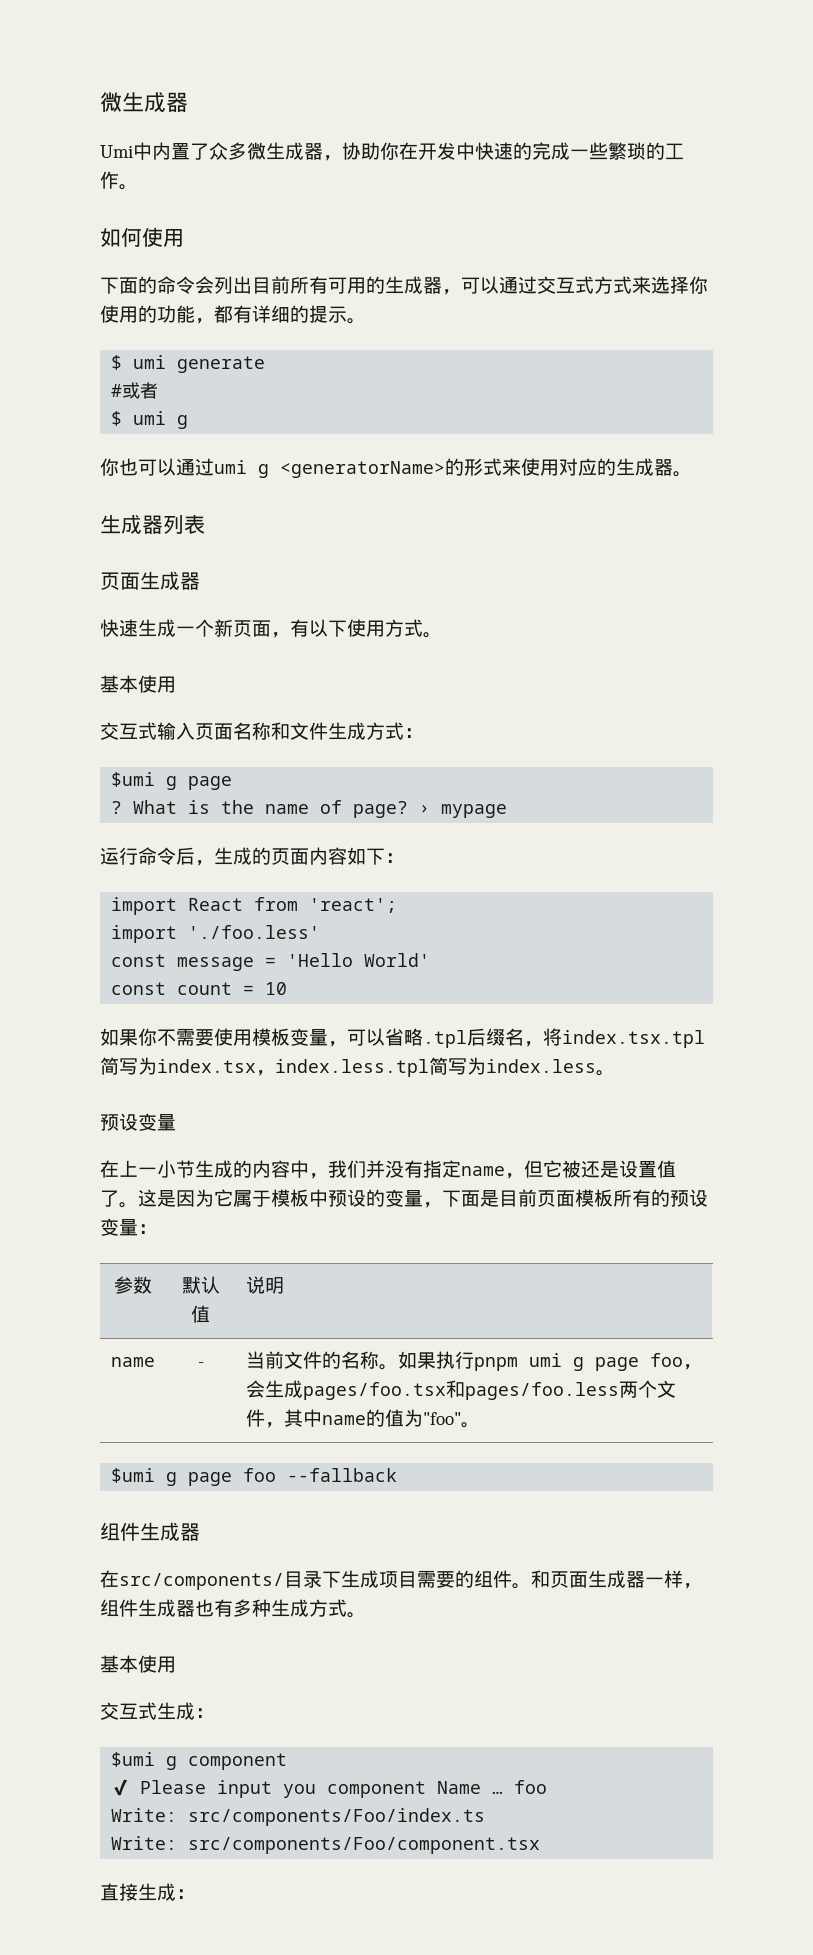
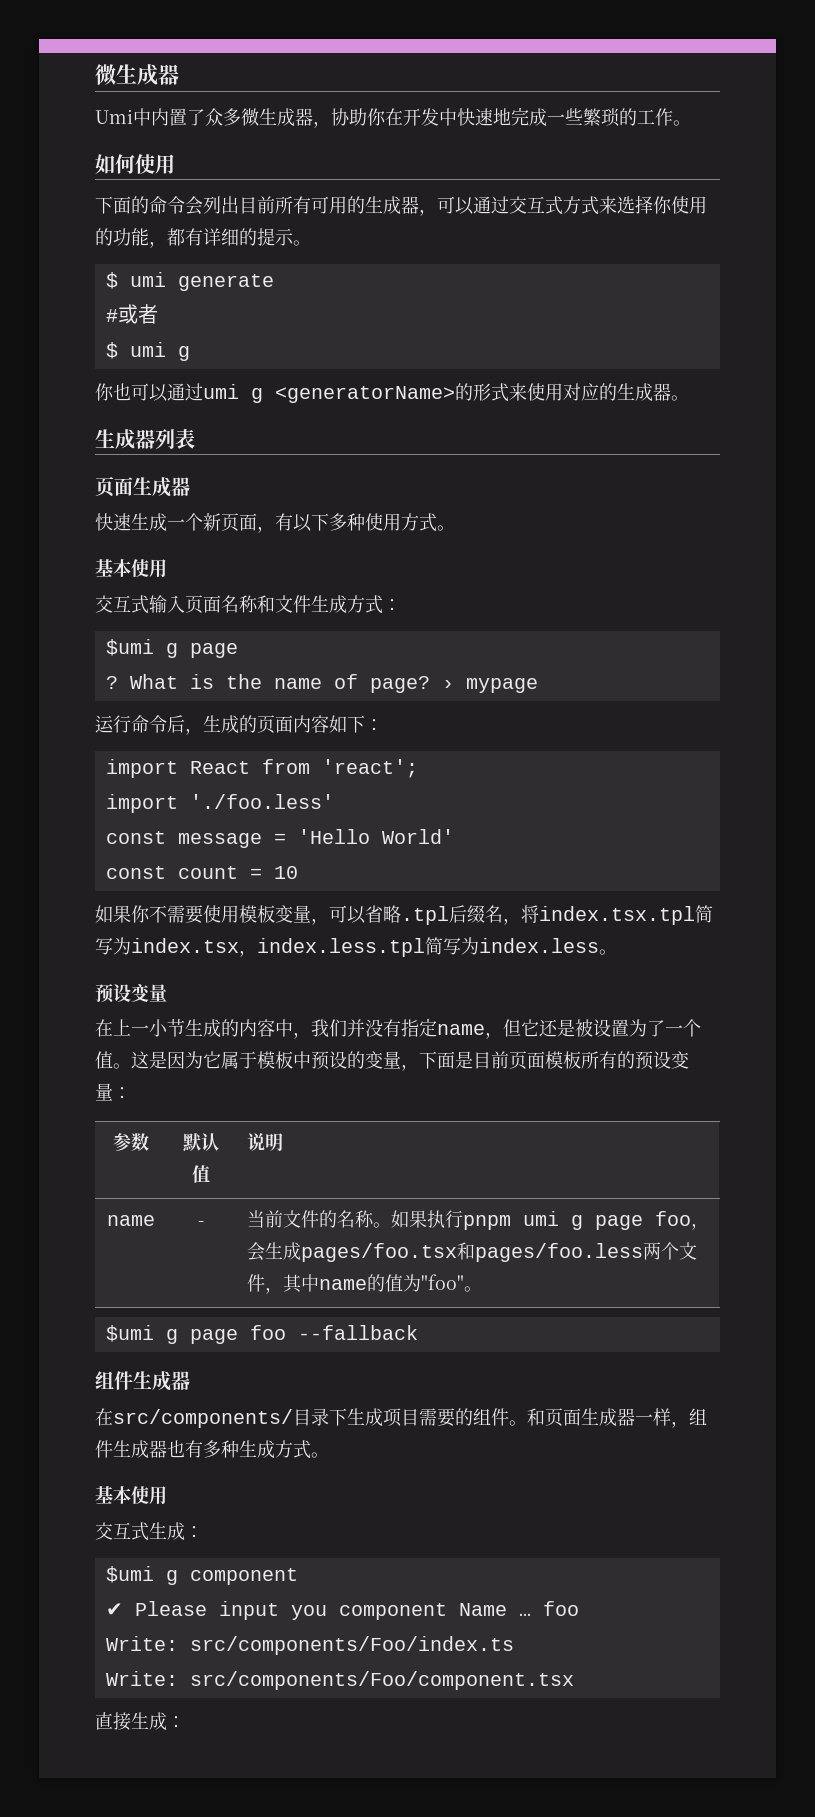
- Umi中内置了众多微生成器，协助你在开发中快速的完成一些繁琐的工作。
+ Umi中内置了众多微生成器，协助你在开发中快速地完成一些繁琐的工作。
- 快速生成一个新页面，有以下使用方式。
+ 快速生成一个新页面，有以下多种使用方式。
- 在上一小节生成的内容中，我们并没有指定name，但它被还是设置值了。
+ 在上一小节生成的内容中，我们并没有指定name，但它还是被设置为了一个值。

